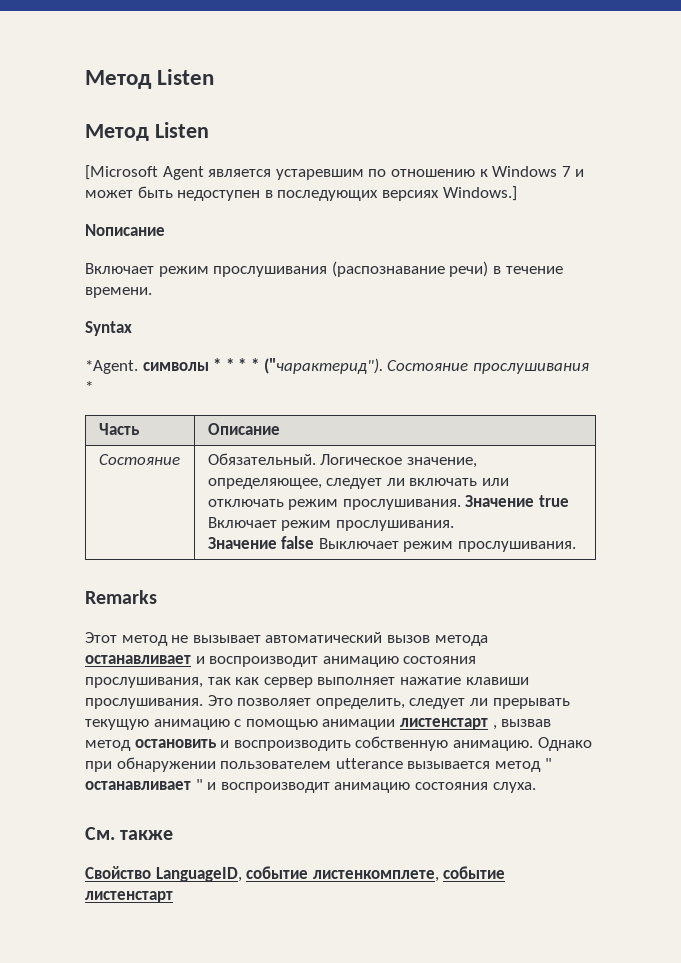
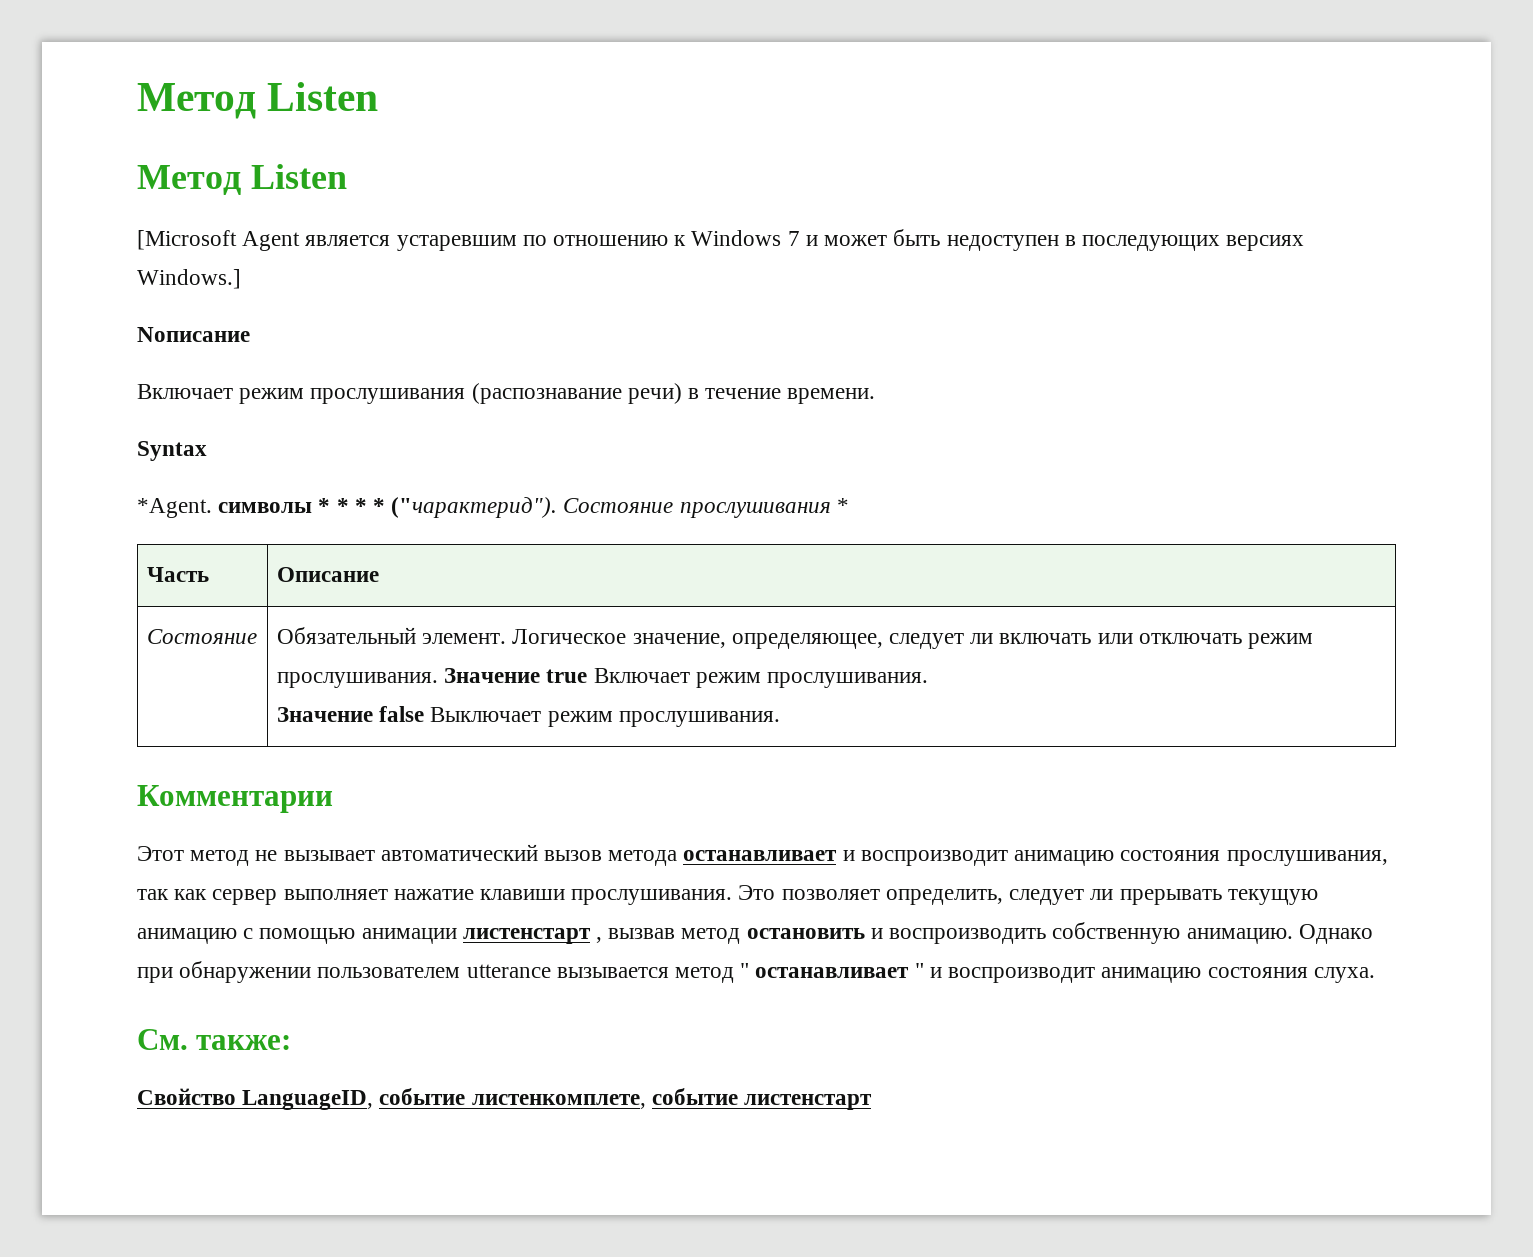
- Состояние | Обязательный. Логическое значение, определяющее, следует ли включать или отключать режим прослушивания. Значение true Включает режим прослушивания.
+ Состояние | Обязательный элемент. Логическое значение, определяющее, следует ли включать или отключать режим прослушивания. Значение true Включает режим прослушивания.
- Remarks
+ Комментарии
- См. также
+ См. также:

